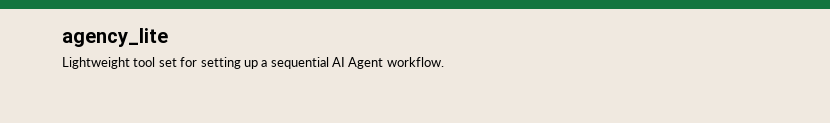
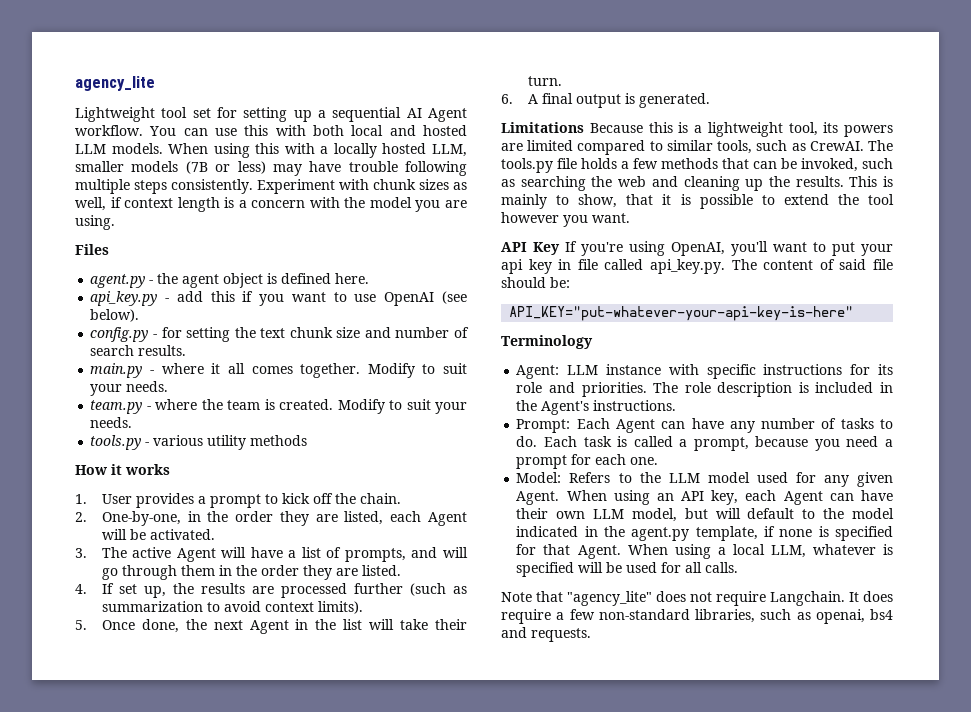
+ You can use this with both local and hosted LLM models. When using this with a locally hosted LLM, smaller models (7B or less) may have trouble following multiple steps consistently. Experiment with chunk sizes as well, if context length is a concern with the model you are using.
+ Files
+ agent.py - the agent object is defined here.
+ api_key.py - add this if you want to use OpenAI (see below).
+ config.py - for setting the text chunk size and number of search results.
+ main.py - where it all comes together. Modify to suit your needs.
+ team.py - where the team is created. Modify to suit your needs.
+ tools.py - various utility methods
+ How it works
+ 1. User provides a prompt to kick off the chain.
+ 2. One-by-one, in the order they are listed, each Agent will be activated.
+ 3. The active Agent will have a list of prompts, and will go through them in the order they are listed.
+ 4. If set up, the results are processed further (such as summarization to avoid context limits).
+ 5. Once done, the next Agent in the list will take their turn.
+ 6. A final output is generated.
+ Limitations Because this is a lightweight tool, its powers are limited compared to similar tools, such as CrewAI. The tools.py file holds a few methods that can be invoked, such as searching the web and cleaning up the results. This is mainly to show, that it is possible to extend the tool however you want.
+ API Key If you're using OpenAI, you'll want to put your api key in file called api_key.py. The content of said file should be:
+ API_KEY="put-whatever-your-api-key-is-here"
+ Terminology
+ Agent: LLM instance with specific instructions for its role and priorities. The role description is included in the Agent's instructions.
+ Prompt: Each Agent can have any number of tasks to do. Each task is called a prompt, because you need a prompt for each one.
+ Model: Refers to the LLM model used for any given Agent. When using an API key, each Agent can have their own LLM model, but will default to the model indicated in the agent.py template, if none is specified for that Agent. When using a local LLM, whatever is specified will be used for all calls.
+ Note that "agency_lite" does not require Langchain. It does require a few non-standard libraries, such as openai, bs4 and requests.

